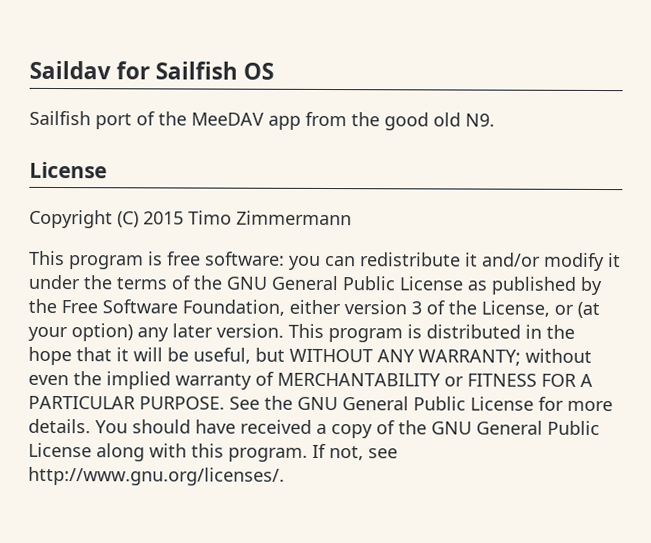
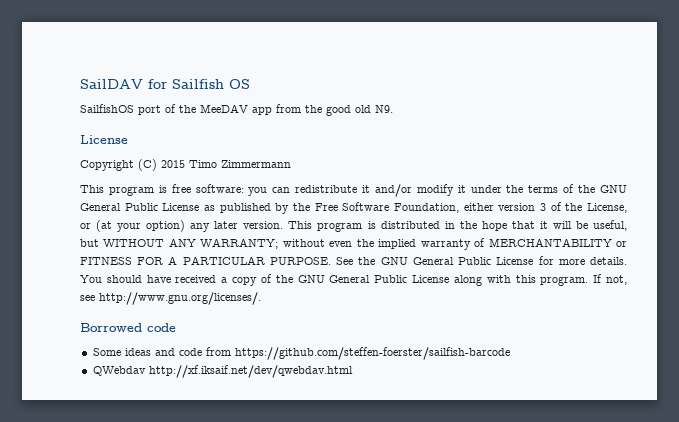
- Saildav for Sailfish OS
+ SailDAV for Sailfish OS
- Sailfish port of the MeeDAV app from the good old N9.
+ SailfishOS port of the MeeDAV app from the good old N9.
+ Borrowed code
+ Some ideas and code from https://github.com/steffen-foerster/sailfish-barcode
+ QWebdav http://xf.iksaif.net/dev/qwebdav.html

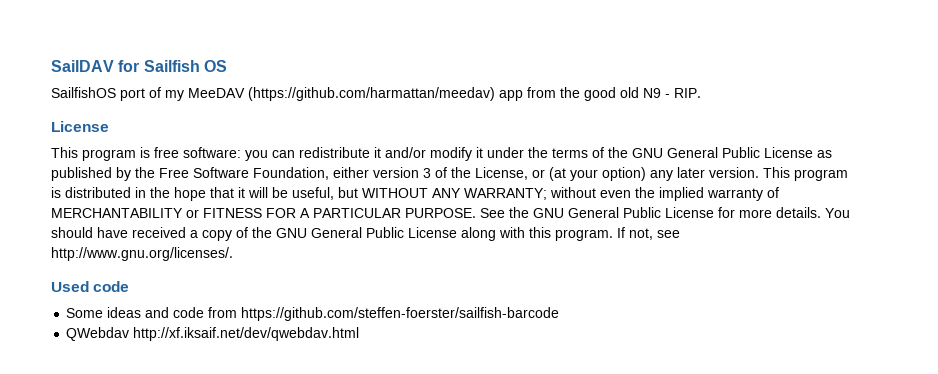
- SailfishOS port of the MeeDAV app from the good old N9.
+ SailfishOS port of my MeeDAV (https://github.com/harmattan/meedav) app from the good old N9 - RIP.
  License
- Copyright (C) 2015 Timo Zimmermann
- Borrowed code
+ Used code

